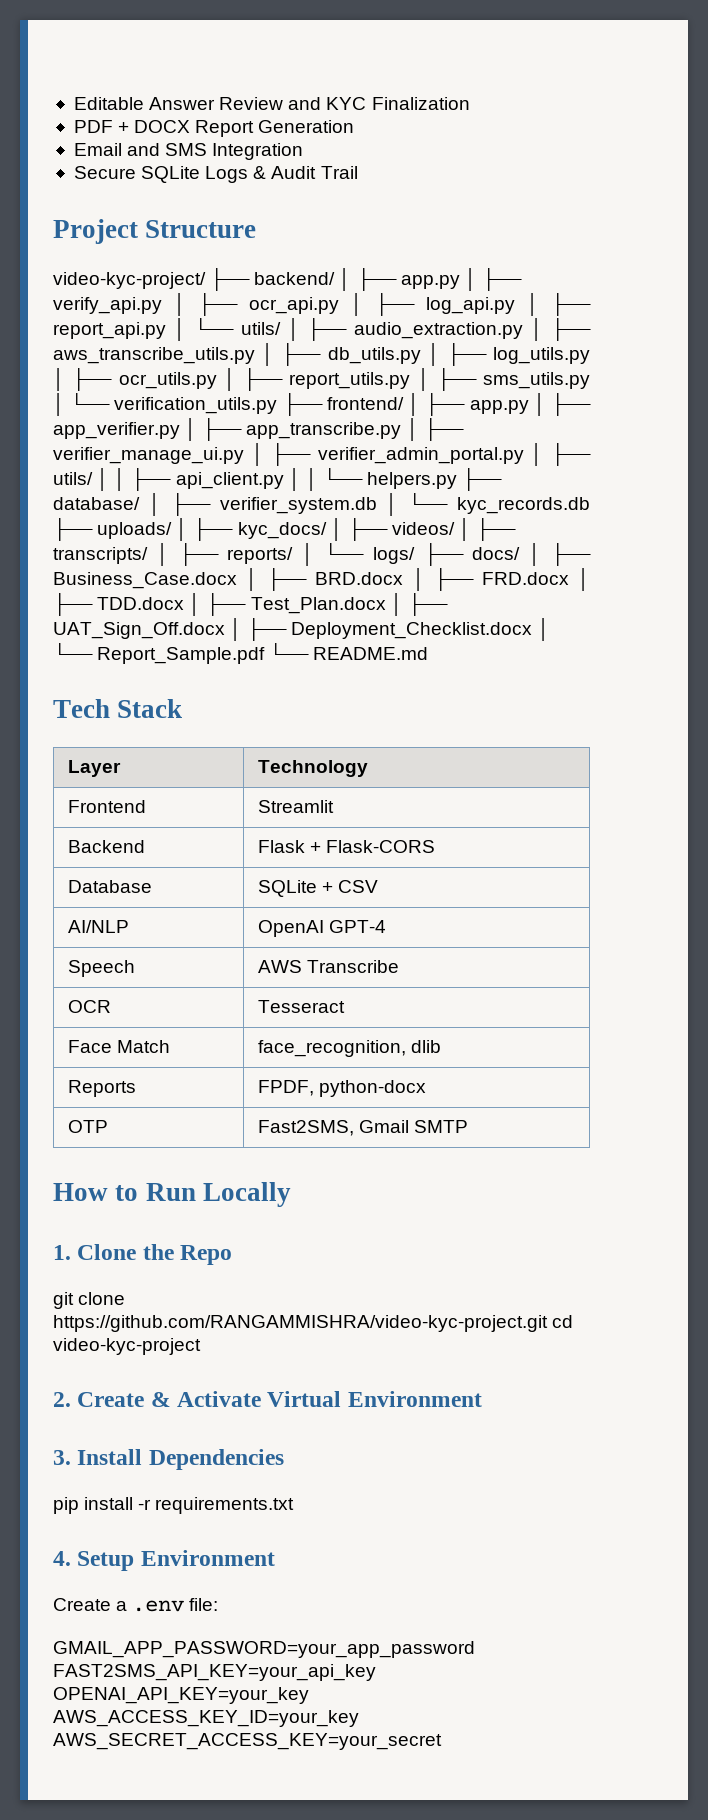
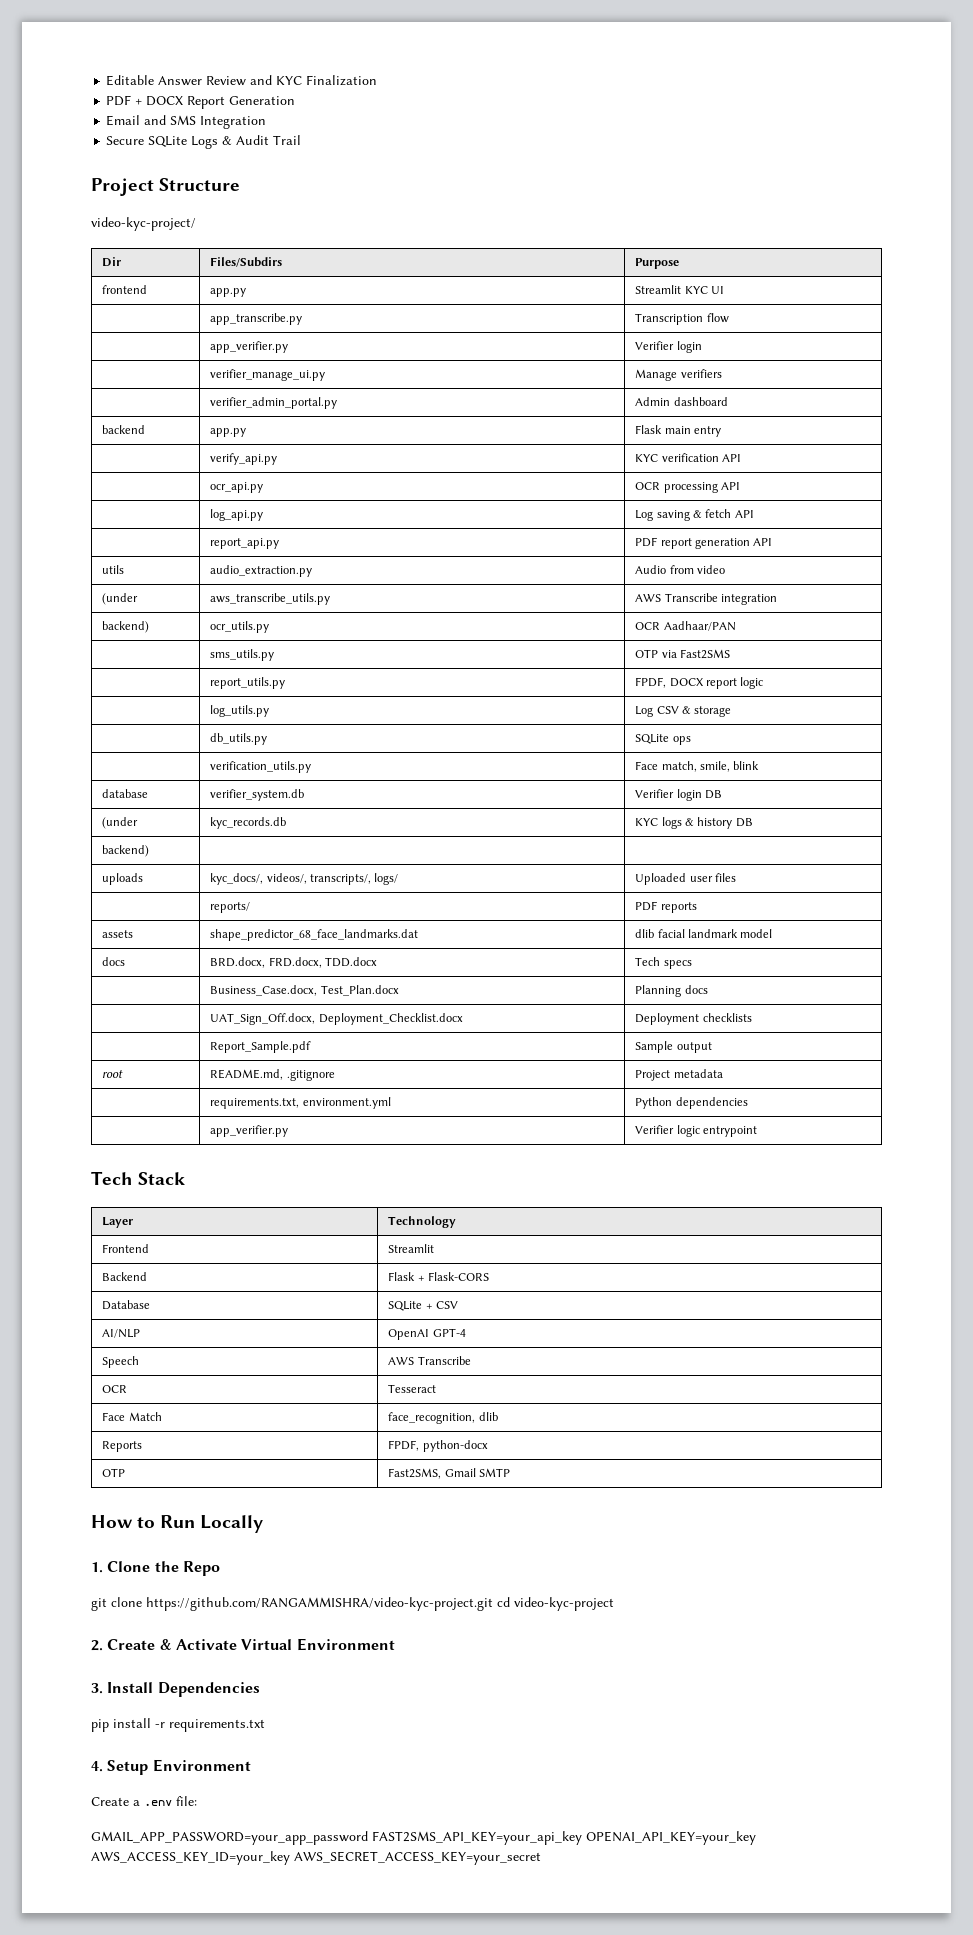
- video-kyc-project/ ├── backend/ │ ├── app.py │ ├── verify_api.py │ ├── ocr_api.py │ ├── log_api.py │ ├── report_api.py │ └── utils/ │ ├── audio_extraction.py │ ├── aws_transcribe_utils.py │ ├── db_utils.py │ ├── log_utils.py │ ├── ocr_utils.py │ ├── report_utils.py │ ├── sms_utils.py │ └── verification_utils.py ├── frontend/ │ ├── app.py │ ├── app_verifier.py │ ├── app_transcribe.py │ ├── verifier_manage_ui.py │ ├── verifier_admin_portal.py │ ├── utils/ │ │ ├── api_client.py │ │ └── helpers.py ├── database/ │ ├── verifier_system.db │ └── kyc_records.db ├── uploads/ │ ├── kyc_docs/ │ ├── videos/ │ ├── transcripts/ │ ├── reports/ │ └── logs/ ├── docs/ │ ├── Business_Case.docx │ ├── BRD.docx │ ├── FRD.docx │ ├── TDD.docx │ ├── Test_Plan.docx │ ├── UAT_Sign_Off.docx │ ├── Deployment_Checklist.docx │ └── Report_Sample.pdf └── README.md
+ video-kyc-project/
+ Dir | Files/Subdirs | Purpose
+ frontend | app.py | Streamlit KYC UI
+ | app_transcribe.py | Transcription flow
+ | app_verifier.py | Verifier login
+ | verifier_manage_ui.py | Manage verifiers
+ | verifier_admin_portal.py | Admin dashboard
+ backend | app.py | Flask main entry
+ | verify_api.py | KYC verification API
+ | ocr_api.py | OCR processing API
+ | log_api.py | Log saving & fetch API
+ | report_api.py | PDF report generation API
+ utils | audio_extraction.py | Audio from video
+ (under | aws_transcribe_utils.py | AWS Transcribe integration
+ backend) | ocr_utils.py | OCR Aadhaar/PAN
+ | sms_utils.py | OTP via Fast2SMS
+ | report_utils.py | FPDF, DOCX report logic
+ | log_utils.py | Log CSV & storage
+ | db_utils.py | SQLite ops
+ | verification_utils.py | Face match, smile, blink
+ database | verifier_system.db | Verifier login DB
+ (under | kyc_records.db | KYC logs & history DB
+ backend) | |
+ uploads | kyc_docs/, videos/, transcripts/, logs/ | Uploaded user files
+ | reports/ | PDF reports
+ assets | shape_predictor_68_face_landmarks.dat | dlib facial landmark model
+ docs | BRD.docx, FRD.docx, TDD.docx | Tech specs
+ | Business_Case.docx, Test_Plan.docx | Planning docs
+ | UAT_Sign_Off.docx, Deployment_Checklist.docx | Deployment checklists
+ | Report_Sample.pdf | Sample output
+ root | README.md, .gitignore | Project metadata
+ | requirements.txt, environment.yml | Python dependencies
+ | app_verifier.py | Verifier logic entrypoint

